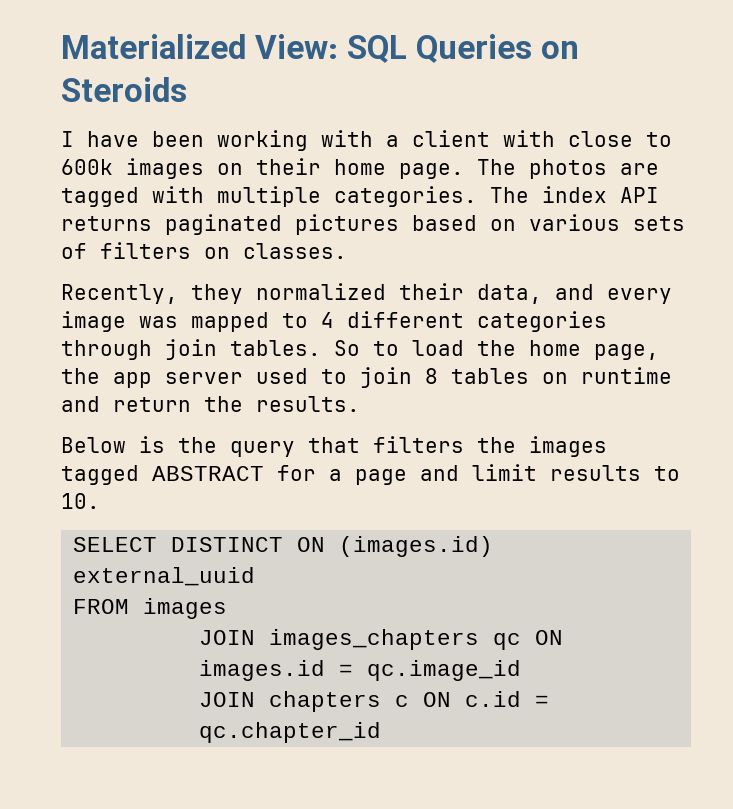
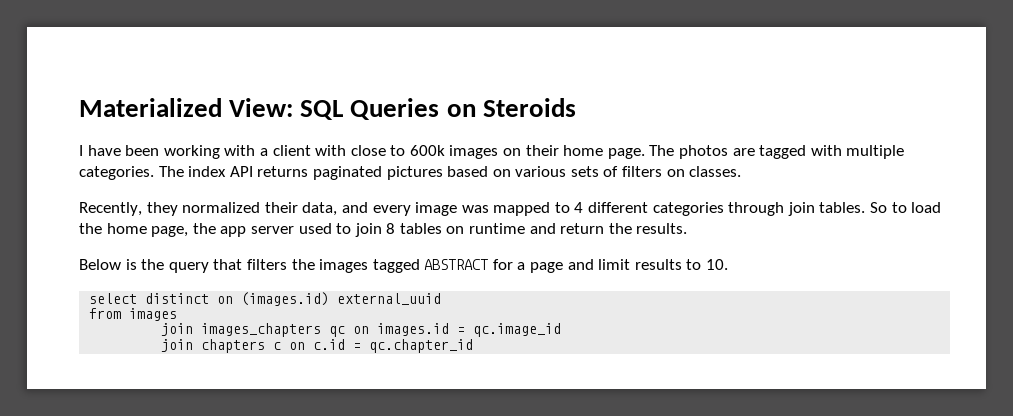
- SELECT DISTINCT ON (images.id) external_uuid
+ select distinct on (images.id) external_uuid
- FROM images
+ from images
- JOIN images_chapters qc ON images.id = qc.image_id
+ join images_chapters qc on images.id = qc.image_id
- JOIN chapters c ON c.id = qc.chapter_id
+ join chapters c on c.id = qc.chapter_id

